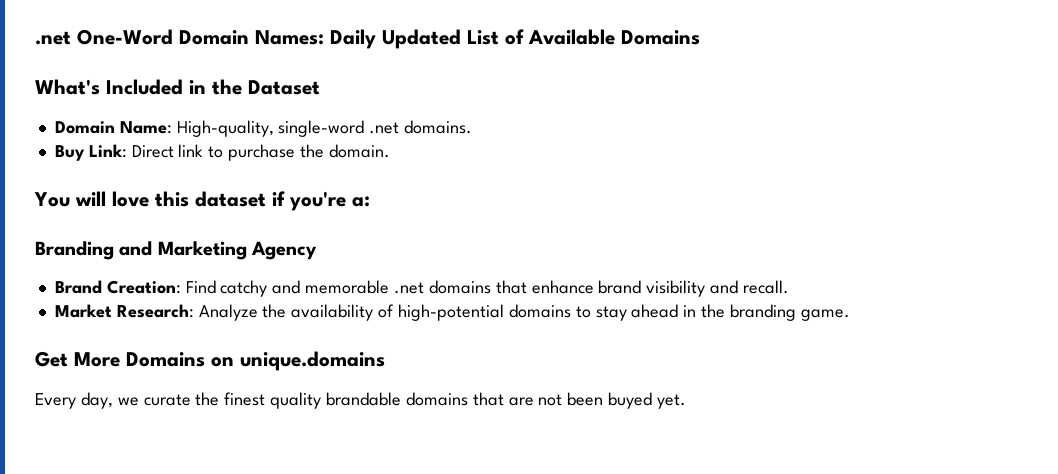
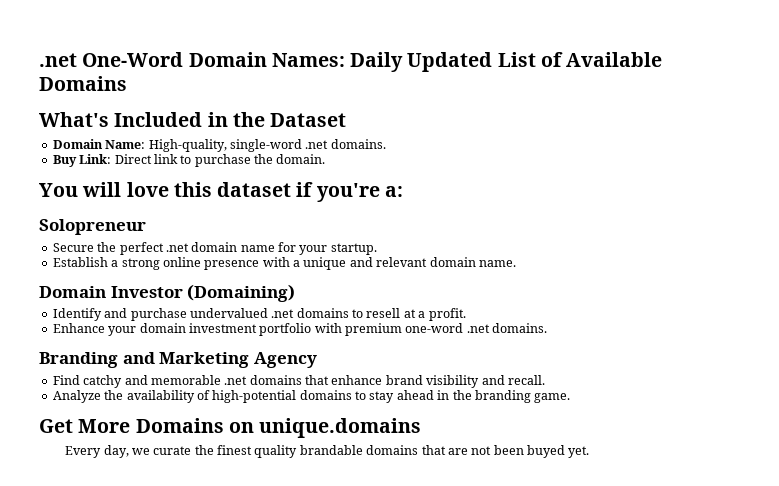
+ Solopreneur
+ Secure the perfect .net domain name for your startup.
+ Establish a strong online presence with a unique and relevant domain name.
+ Domain Investor (Domaining)
+ Identify and purchase undervalued .net domains to resell at a profit.
+ Enhance your domain investment portfolio with premium one-word .net domains.
- Brand Creation: Find catchy and memorable .net domains that enhance brand visibility and recall.
+ Find catchy and memorable .net domains that enhance brand visibility and recall.
- Market Research: Analyze the availability of high-potential domains to stay ahead in the branding game.
+ Analyze the availability of high-potential domains to stay ahead in the branding game.

